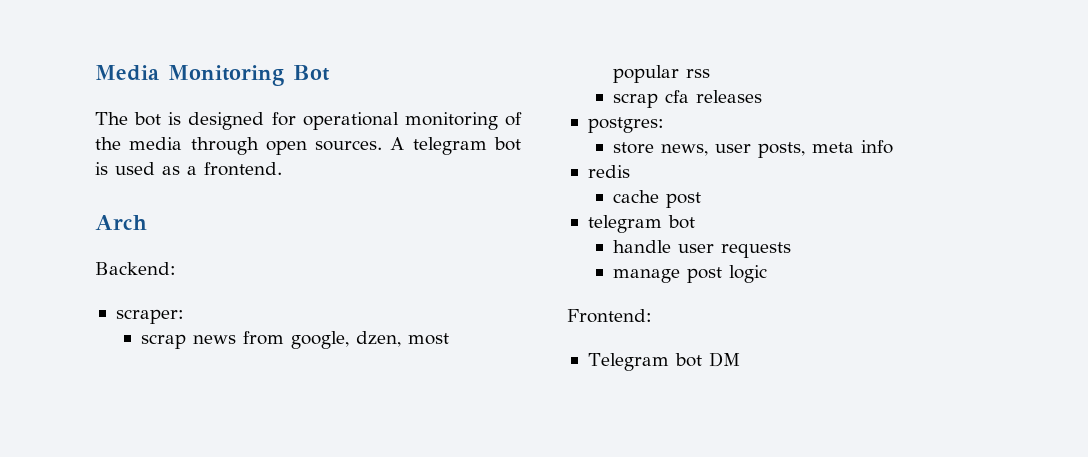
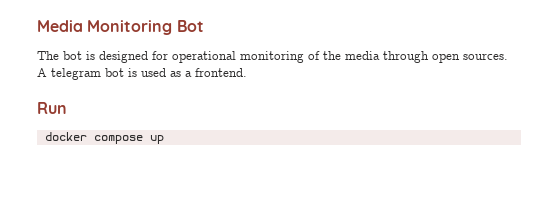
- Arch
- Backend:
- scraper:
- scrap news from google, dzen, most popular rss
- scrap cfa releases
- postgres:
- store news, user posts, meta info
- redis
- cache post
- telegram bot
- handle user requests
- manage post logic
- Frontend:
- Telegram bot DM
+ Run
+ docker compose up

